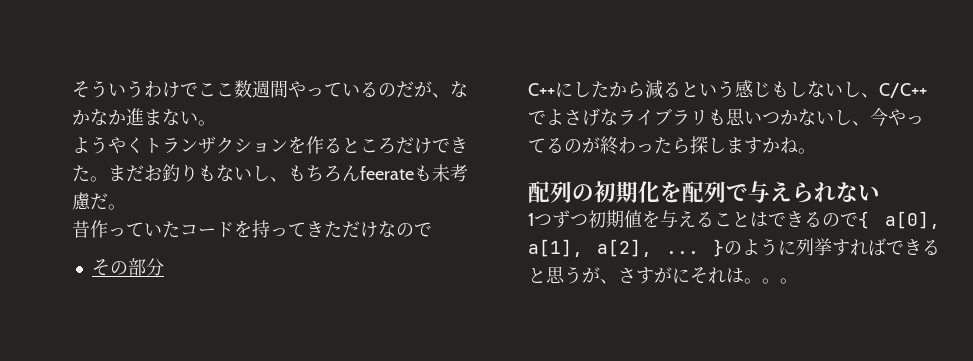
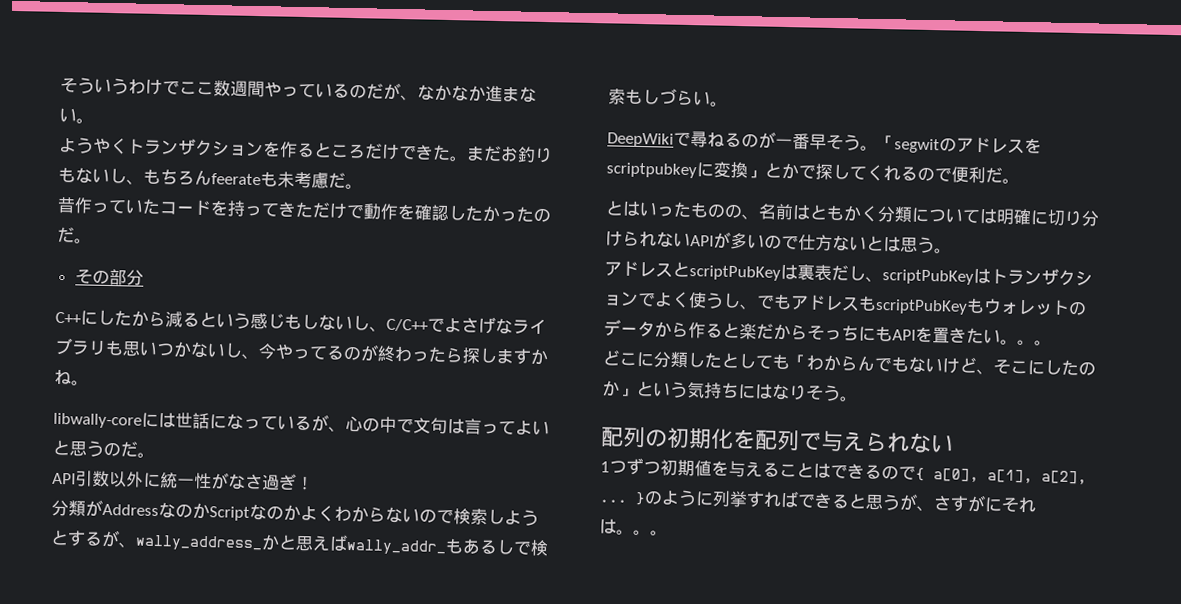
- 昔作っていたコードを持ってきただけなので
+ 昔作っていたコードを持ってきただけで動作を確認したかったのだ。
+ libwally-coreには世話になっているが、心の中で文句は言ってよいと思うのだ。
+ API引数以外に統一性がなさ過ぎ！
+ 分類がAddressなのかScriptなのかよくわからないので検索しようとするが、wally_address_かと思えばwally_addr_もあるしで検索もしづらい。
+ DeepWikiで尋ねるのが一番早そう。「segwitのアドレスをscriptpubkeyに変換」とかで探してくれるので便利だ。
+ とはいったものの、名前はともかく分類については明確に切り分けられないAPIが多いので仕方ないとは思う。
+ アドレスとscriptPubKeyは裏表だし、scriptPubKeyはトランザクションでよく使うし、でもアドレスもscriptPubKeyもウォレットのデータから作ると楽だからそっちにもAPIを置きたい。。。
+ どこに分類したとしても「わからんでもないけど、そこにしたのか」という気持ちにはなりそう。

